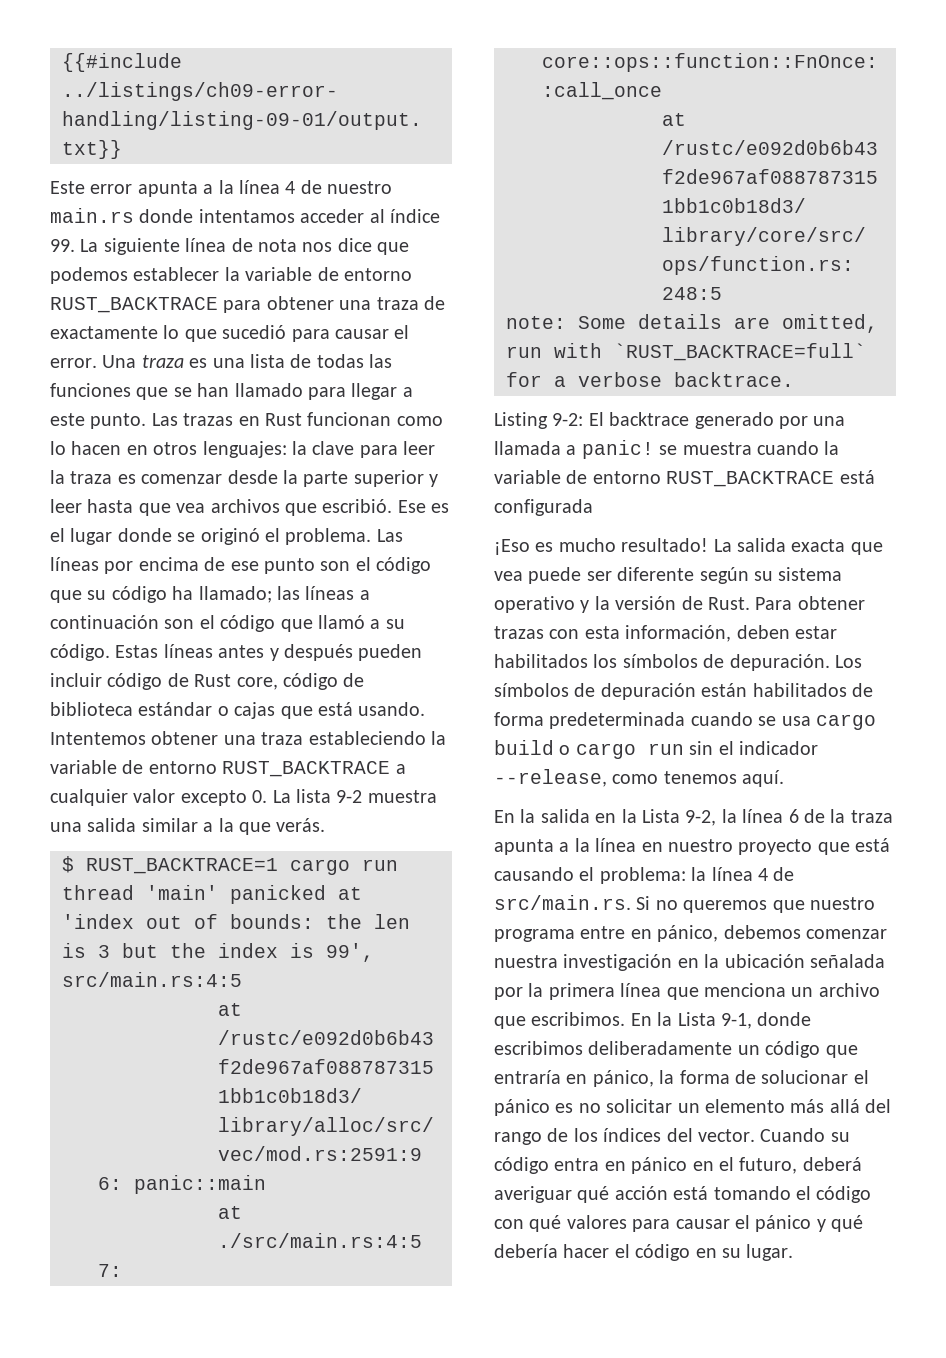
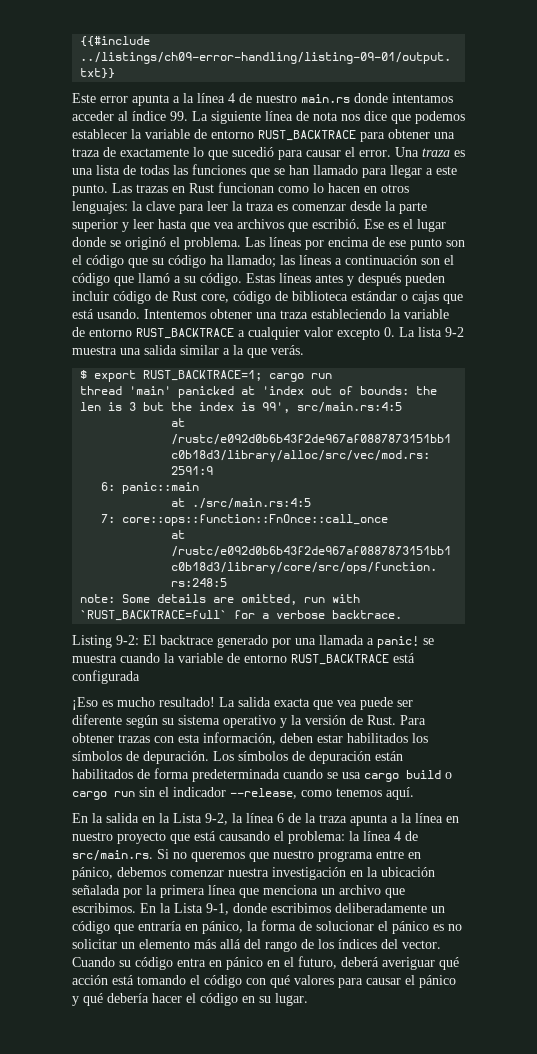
- $ RUST_BACKTRACE=1 cargo run
+ $ export RUST_BACKTRACE=1; cargo run

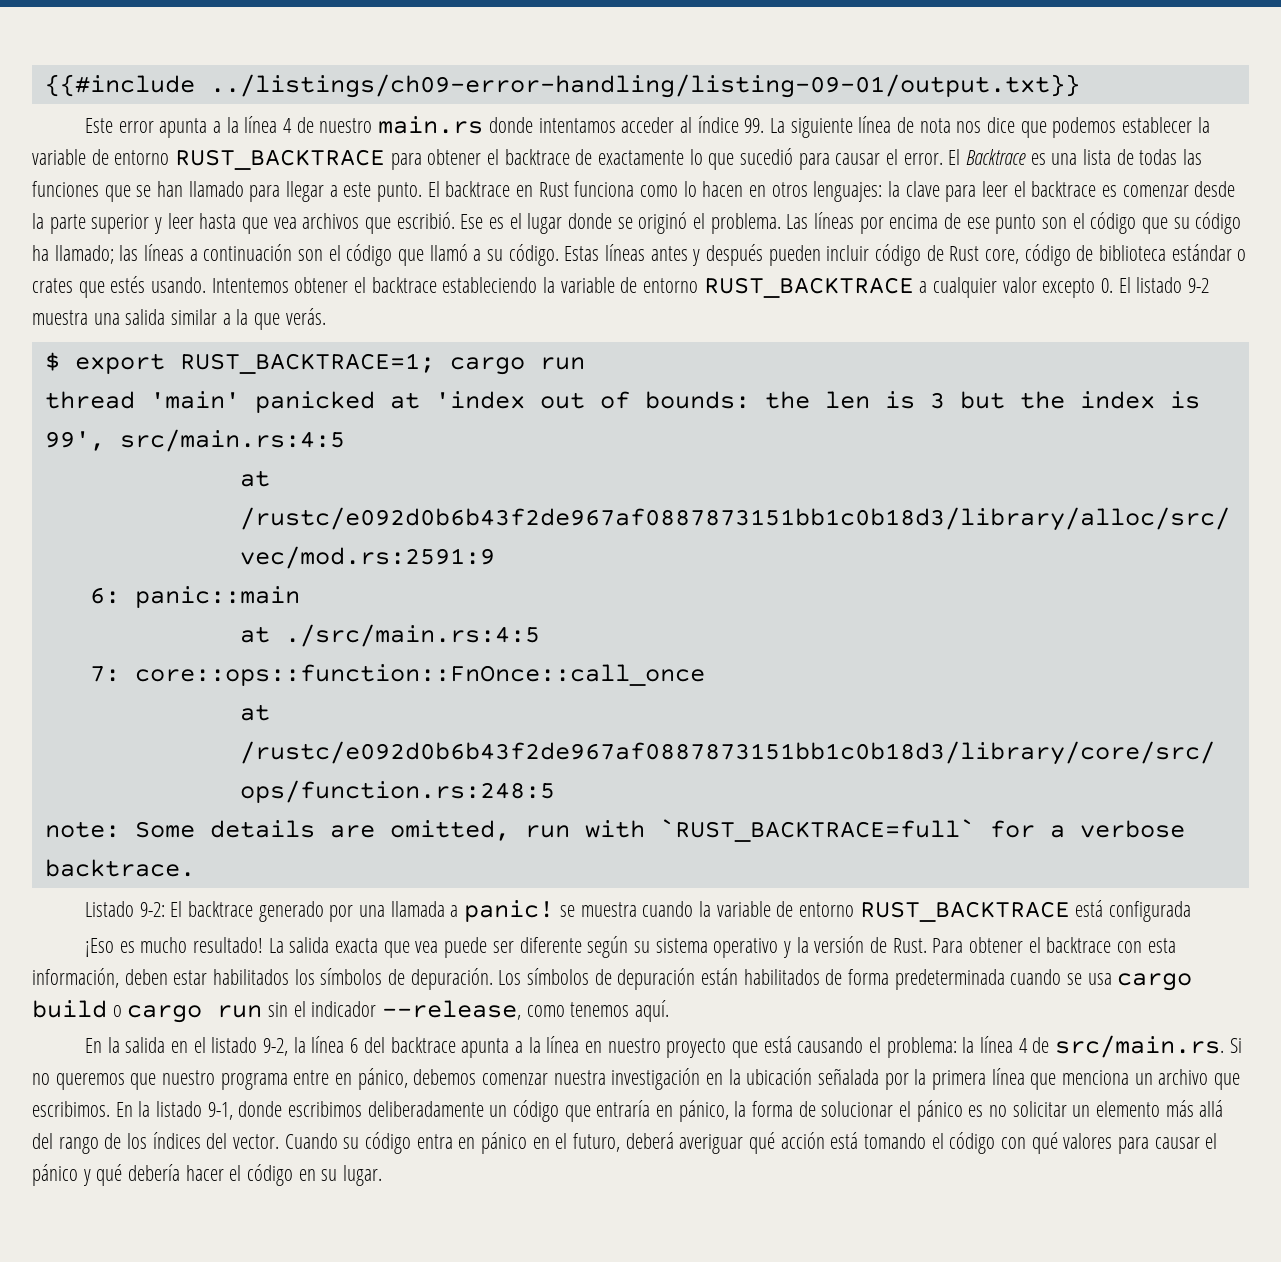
- Este error apunta a la línea 4 de nuestro main.rs donde intentamos acceder al índice 99. La siguiente línea de nota nos dice que podemos establecer la variable de entorno RUST_BACKTRACE para obtener una traza de exactamente lo que sucedió para causar el error.
+ Este error apunta a la línea 4 de nuestro main.rs donde intentamos acceder al índice 99. La siguiente línea de nota nos dice que podemos establecer la variable de entorno RUST_BACKTRACE para obtener el backtrace de exactamente lo que sucedió para causar el error.
- Una traza es una lista de todas las funciones que se han llamado para llegar a este punto.
+ El Backtrace es una lista de todas las funciones que se han llamado para llegar a este punto.
- Las trazas en Rust funcionan como lo hacen en otros lenguajes: la clave para leer la traza es comenzar desde la parte superior y leer hasta que vea archivos que escribió.
+ El backtrace en Rust funciona como lo hacen en otros lenguajes: la clave para leer el backtrace es comenzar desde la parte superior y leer hasta que vea archivos que escribió.
- Estas líneas antes y después pueden incluir código de Rust core, código de biblioteca estándar o cajas que está usando.
+ Estas líneas antes y después pueden incluir código de Rust core, código de biblioteca estándar o crates que estés usando.
- Intentemos obtener una traza estableciendo la variable de entorno RUST_BACKTRACE a cualquier valor excepto 0. La lista 9-2 muestra una salida similar a la que verás.
+ Intentemos obtener el backtrace estableciendo la variable de entorno RUST_BACKTRACE a cualquier valor excepto 0. El listado 9-2 muestra una salida similar a la que verás.
- Listing 9-2: El backtrace generado por una llamada a panic! se muestra cuando la variable de entorno RUST_BACKTRACE está configurada
+ Listado 9-2: El backtrace generado por una llamada a panic! se muestra cuando la variable de entorno RUST_BACKTRACE está configurada
- Para obtener trazas con esta información, deben estar habilitados los símbolos de depuración.
+ Para obtener el backtrace con esta información, deben estar habilitados los símbolos de depuración.
- En la salida en la Lista 9-2, la línea 6 de la traza apunta a la línea en nuestro proyecto que está causando el problema: la línea 4 de src/main.rs. Si no queremos que nuestro programa entre en pánico, debemos comenzar nuestra investigación en la ubicación señalada por la primera línea que menciona un archivo que escribimos.
+ En la salida en el listado 9-2, la línea 6 del backtrace apunta a la línea en nuestro proyecto que está causando el problema: la línea 4 de src/main.rs. Si no queremos que nuestro programa entre en pánico, debemos comenzar nuestra investigación en la ubicación señalada por la primera línea que menciona un archivo que escribimos.
- En la Lista 9-1, donde escribimos deliberadamente un código que entraría en pánico, la forma de solucionar el pánico es no solicitar un elemento más allá del rango de los índices del vector.
+ En la listado 9-1, donde escribimos deliberadamente un código que entraría en pánico, la forma de solucionar el pánico es no solicitar un elemento más allá del rango de los índices del vector.

